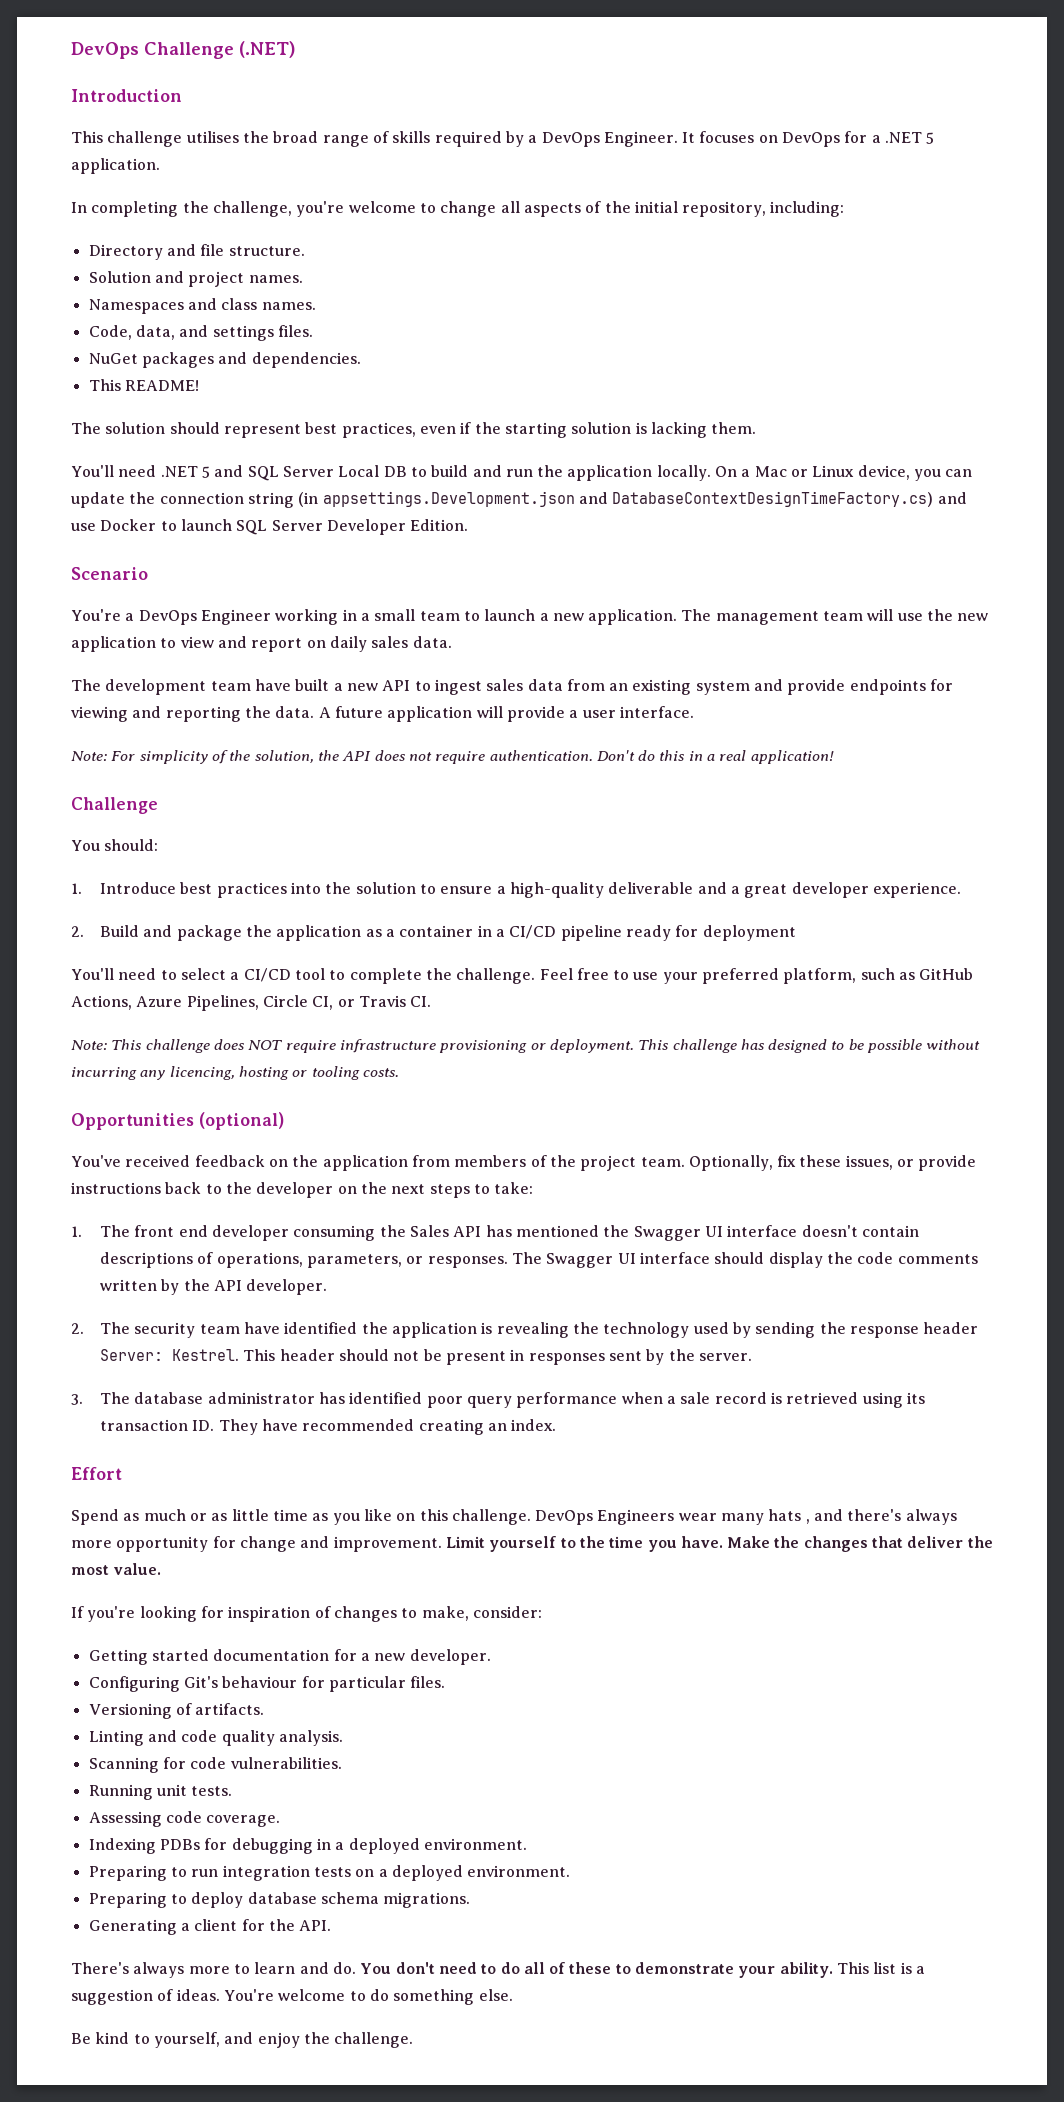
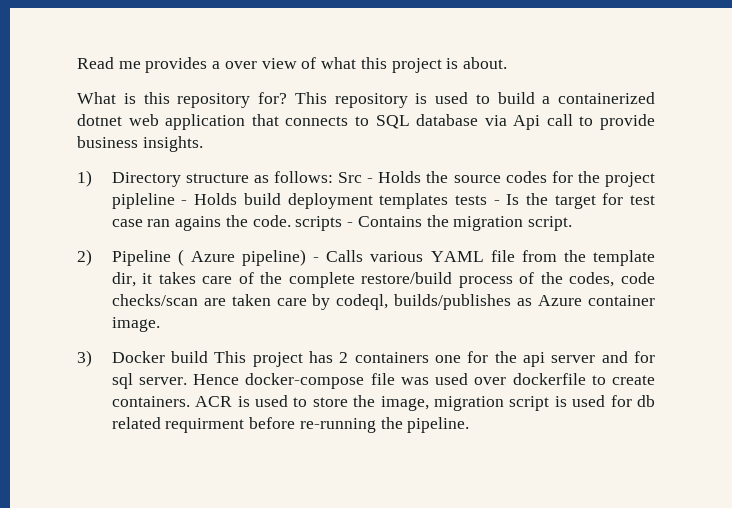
- DevOps Challenge (.NET)
- Introduction
- This challenge utilises the broad range of skills required by a DevOps Engineer. It focuses on DevOps for a .NET 5 application.
- In completing the challenge, you're welcome to change all aspects of the initial repository, including:
- Directory and file structure.
- Solution and project names.
- Namespaces and class names.
- Code, data, and settings files.
- NuGet packages and dependencies.
- This README!
- The solution should represent best practices, even if the starting solution is lacking them.
- You'll need .NET 5 and SQL Server Local DB to build and run the application locally. On a Mac or Linux device, you can update the connection string (in appsettings.Development.json and DatabaseContextDesignTimeFactory.cs) and use Docker to launch SQL Server Developer Edition.
- Scenario
- You're a DevOps Engineer working in a small team to launch a new application. The management team will use the new application to view and report on daily sales data.
- The development team have built a new API to ingest sales data from an existing system and provide endpoints for viewing and reporting the data. A future application will provide a user interface.
- Note: For simplicity of the solution, the API does not require authentication. Don't do this in a real application!
- Challenge
- You should:
- 1. Introduce best practices into the solution to ensure a high-quality deliverable and a great developer experience.
- 2. Build and package the application as a container in a CI/CD pipeline ready for deployment
- You'll need to select a CI/CD tool to complete the challenge. Feel free to use your preferred platform, such as GitHub Actions, Azure Pipelines, Circle CI, or Travis CI.
- Note: This challenge does NOT require infrastructure provisioning or deployment. This challenge has designed to be possible without incurring any licencing, hosting or tooling costs.
- Opportunities (optional)
- You've received feedback on the application from members of the project team. Optionally, fix these issues, or provide instructions back to the developer on the next steps to take:
- 1. The front end developer consuming the Sales API has mentioned the Swagger UI interface doesn't contain descriptions of operations, parameters, or responses. The Swagger UI interface should display the code comments written by the API developer.
- 2. The security team have identified the application is revealing the technology used by sending the response header Server: Kestrel. This header should not be present in responses sent by the server.
- 3. The database administrator has identified poor query performance when a sale record is retrieved using its transaction ID. They have recommended creating an index.
- Effort
- Spend as much or as little time as you like on this challenge. DevOps Engineers wear many hats , and there's always more opportunity for change and improvement. Limit yourself to the time you have. Make the changes that deliver the most value.
- If you're looking for inspiration of changes to make, consider:
- Getting started documentation for a new developer.
- Configuring Git's behaviour for particular files.
- Versioning of artifacts.
- Linting and code quality analysis.
- Scanning for code vulnerabilities.
- Running unit tests.
- Assessing code coverage.
- Indexing PDBs for debugging in a deployed environment.
- Preparing to run integration tests on a deployed environment.
- Preparing to deploy database schema migrations.
- Generating a client for the API.
- There's always more to learn and do. You don't need to do all of these to demonstrate your ability. This list is a suggestion of ideas. You're welcome to do something else.
- Be kind to yourself, and enjoy the challenge.
+ Read me provides a over view of what this project is about.
+ What is this repository for? This repository is used to build a containerized dotnet web application that connects to SQL database via Api call to provide business insights.
+ 1) Directory structure as follows: Src - Holds the source codes for the project pipleline - Holds build deployment templates tests - Is the target for test case ran agains the code. scripts - Contains the migration script.
+ 2) Pipeline ( Azure pipeline) - Calls various YAML file from the template dir, it takes care of the complete restore/build process of the codes, code checks/scan are taken care by codeql, builds/publishes as Azure container image.
+ 3) Docker build This project has 2 containers one for the api server and for sql server. Hence docker-compose file was used over dockerfile to create containers. ACR is used to store the image, migration script is used for db related requirment before re-running the pipeline.

